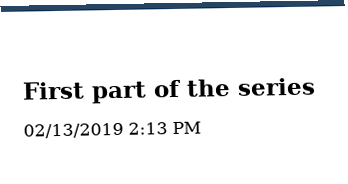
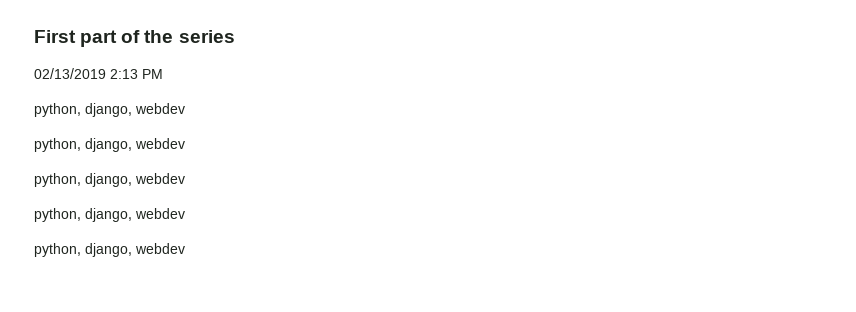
  02/13/2019 2:13 PM
+ python, django, webdev
+ python, django, webdev
+ python, django, webdev
+ python, django, webdev
+ python, django, webdev

